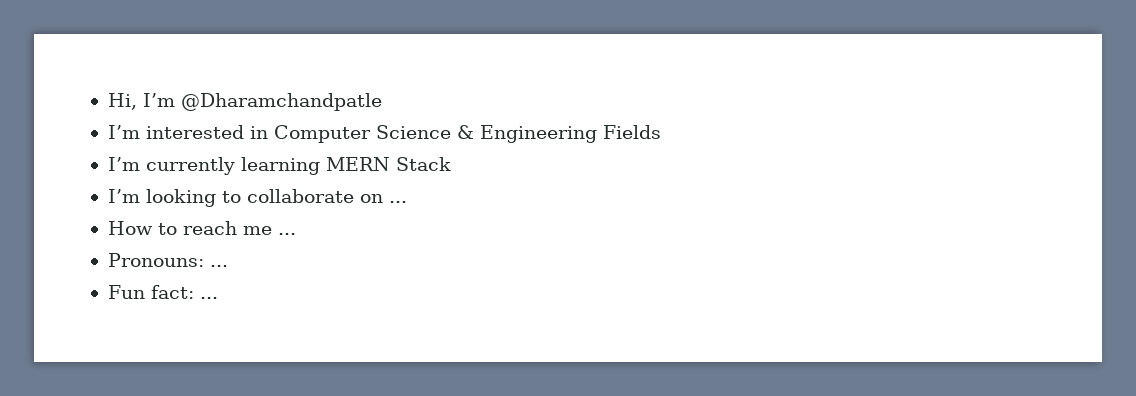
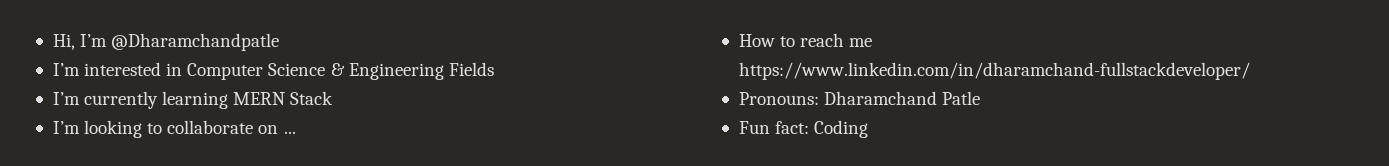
- How to reach me ...
+ How to reach me https://www.linkedin.com/in/dharamchand-fullstackdeveloper/
- Pronouns: ...
+ Pronouns: Dharamchand Patle
- Fun fact: ...
+ Fun fact: Coding

